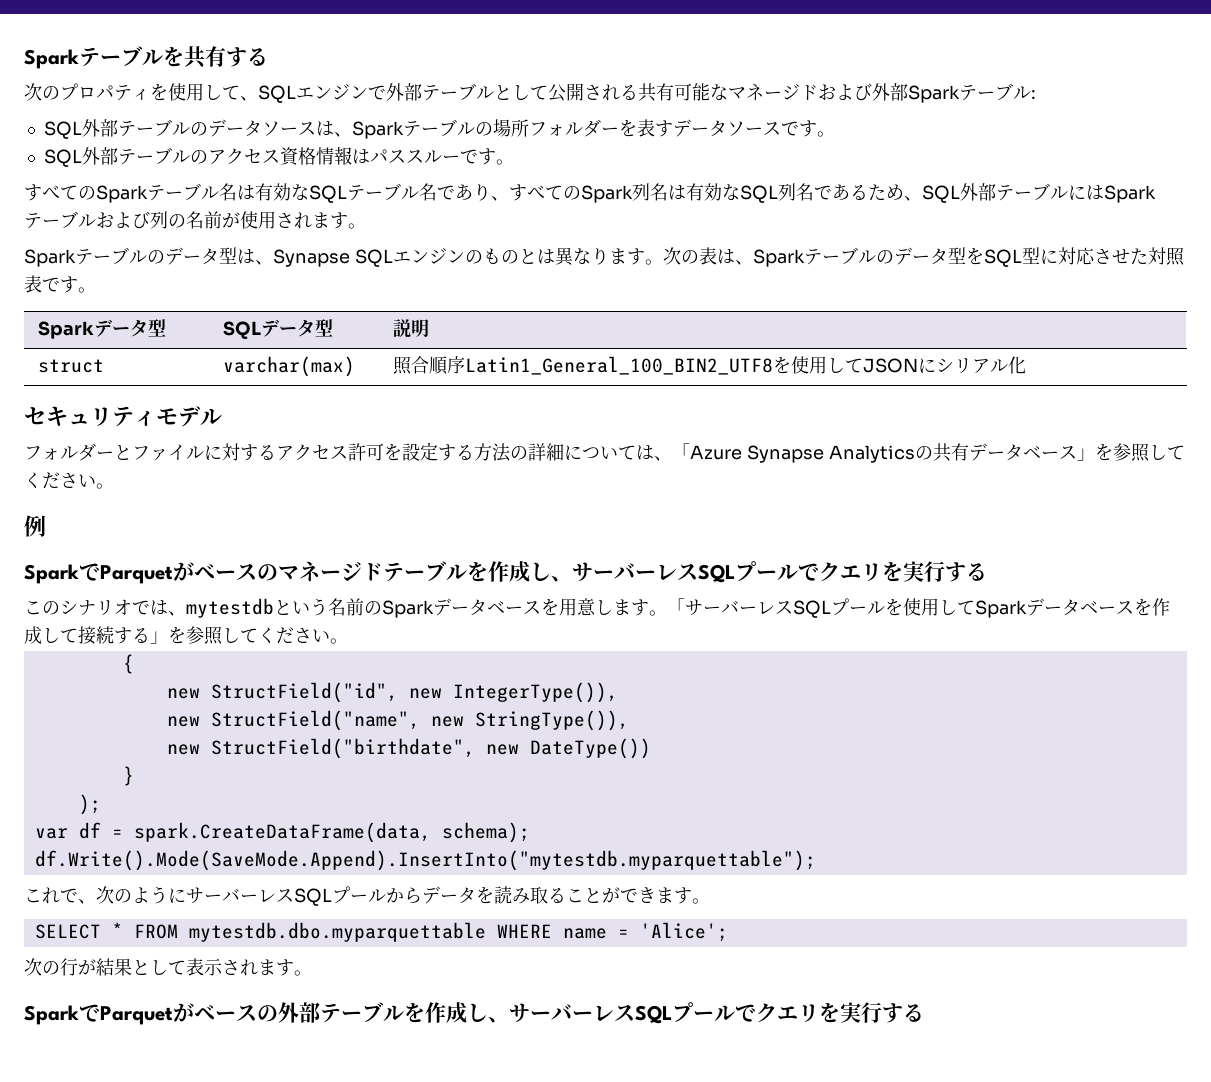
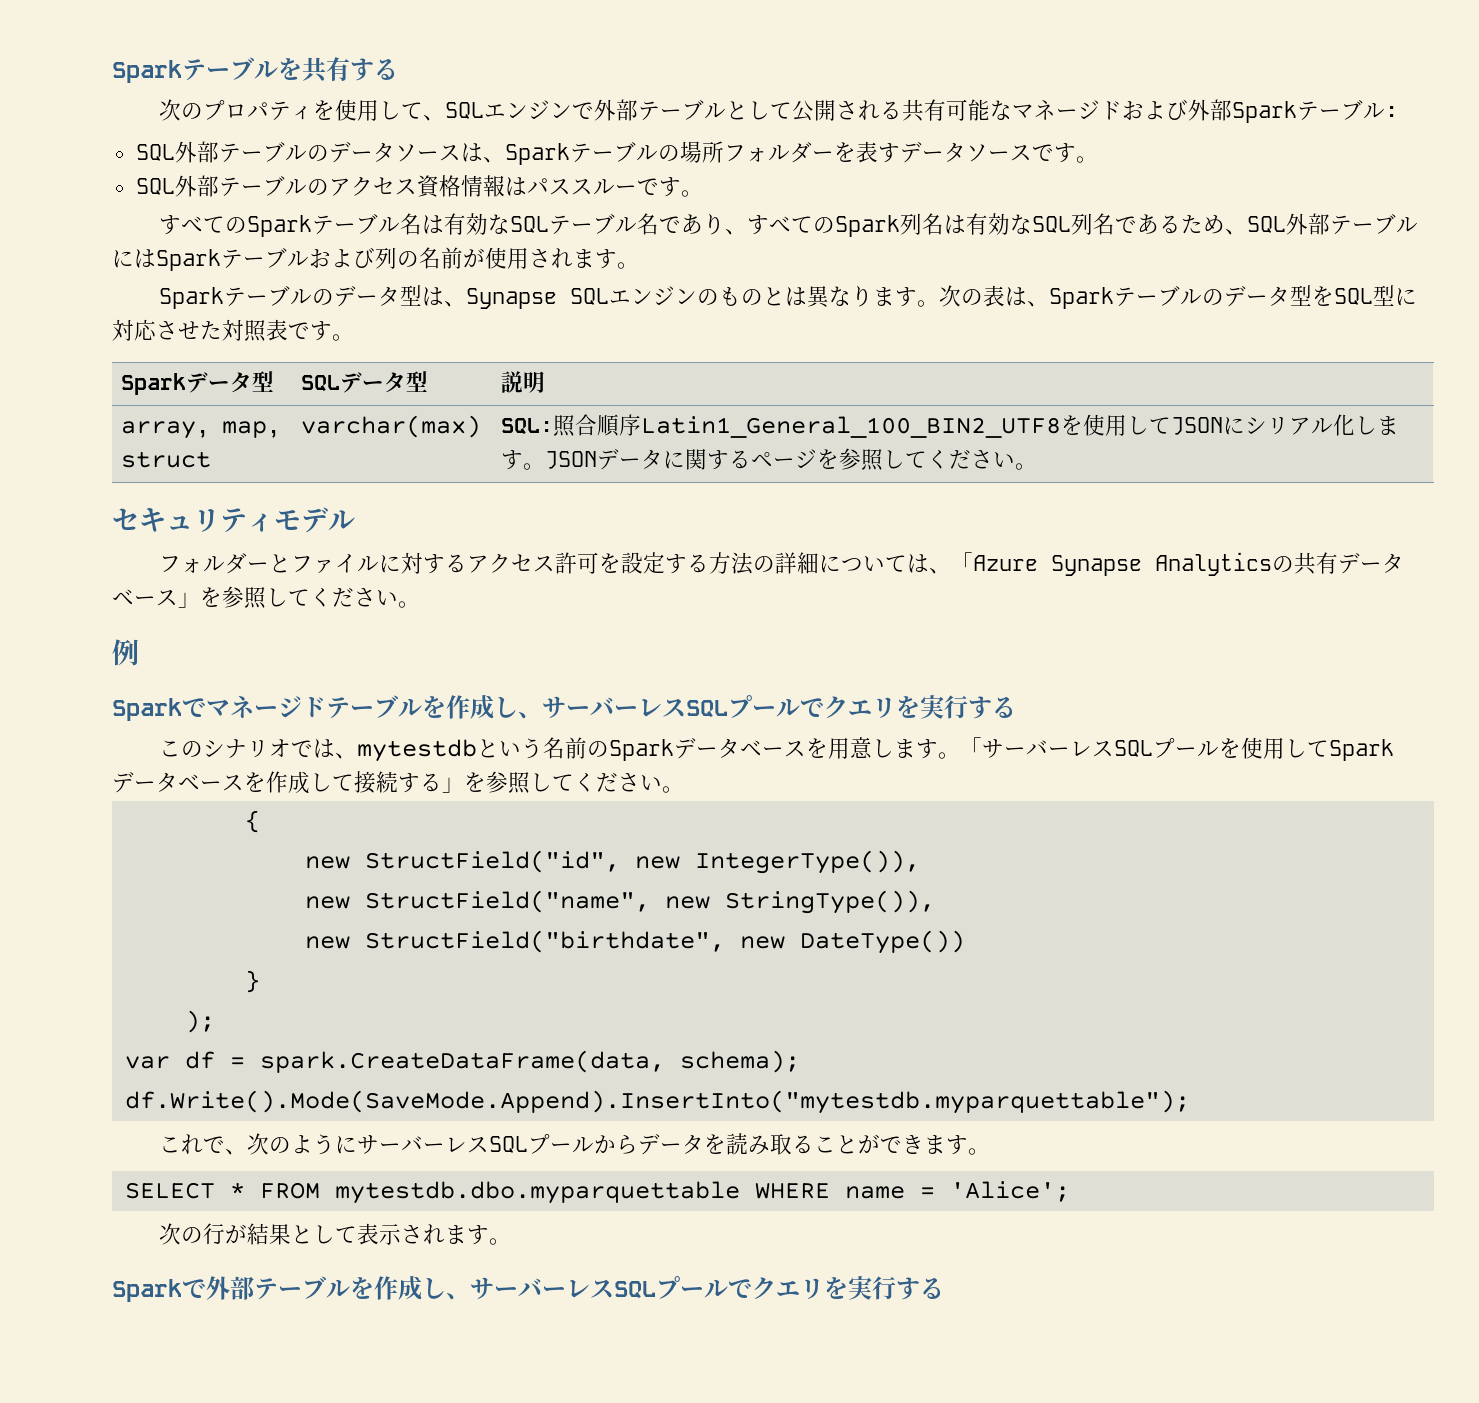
- struct | varchar(max) | 照合順序Latin1_General_100_BIN2_UTF8を使用してJSONにシリアル化
+ array, map, struct | varchar(max) | SQL:照合順序Latin1_General_100_BIN2_UTF8を使用してJSONにシリアル化します。JSONデータに関するページを参照してください。
- SparkでParquetがベースのマネージドテーブルを作成し、サーバーレスSQLプールでクエリを実行する
+ Sparkでマネージドテーブルを作成し、サーバーレスSQLプールでクエリを実行する
- SparkでParquetがベースの外部テーブルを作成し、サーバーレスSQLプールでクエリを実行する
+ Sparkで外部テーブルを作成し、サーバーレスSQLプールでクエリを実行する

